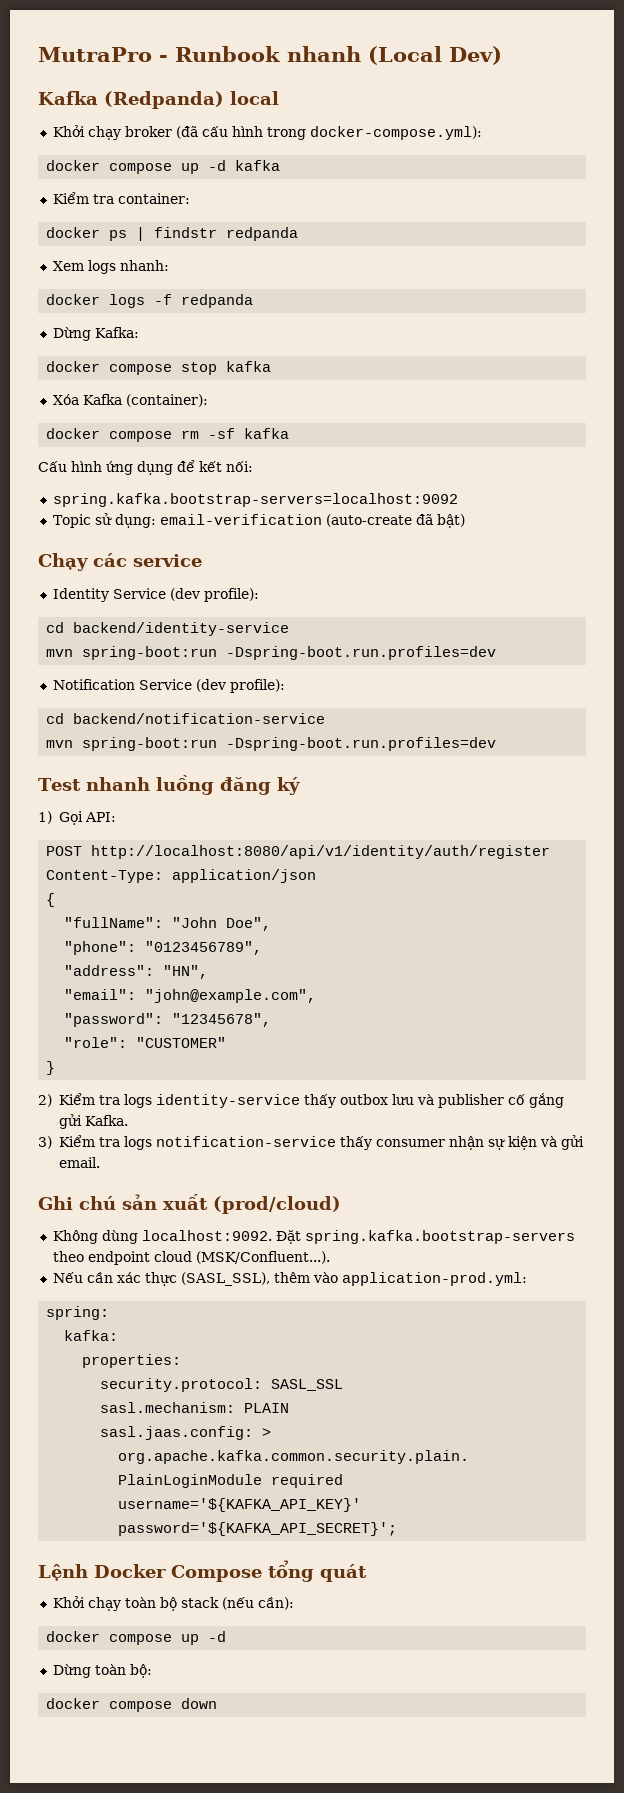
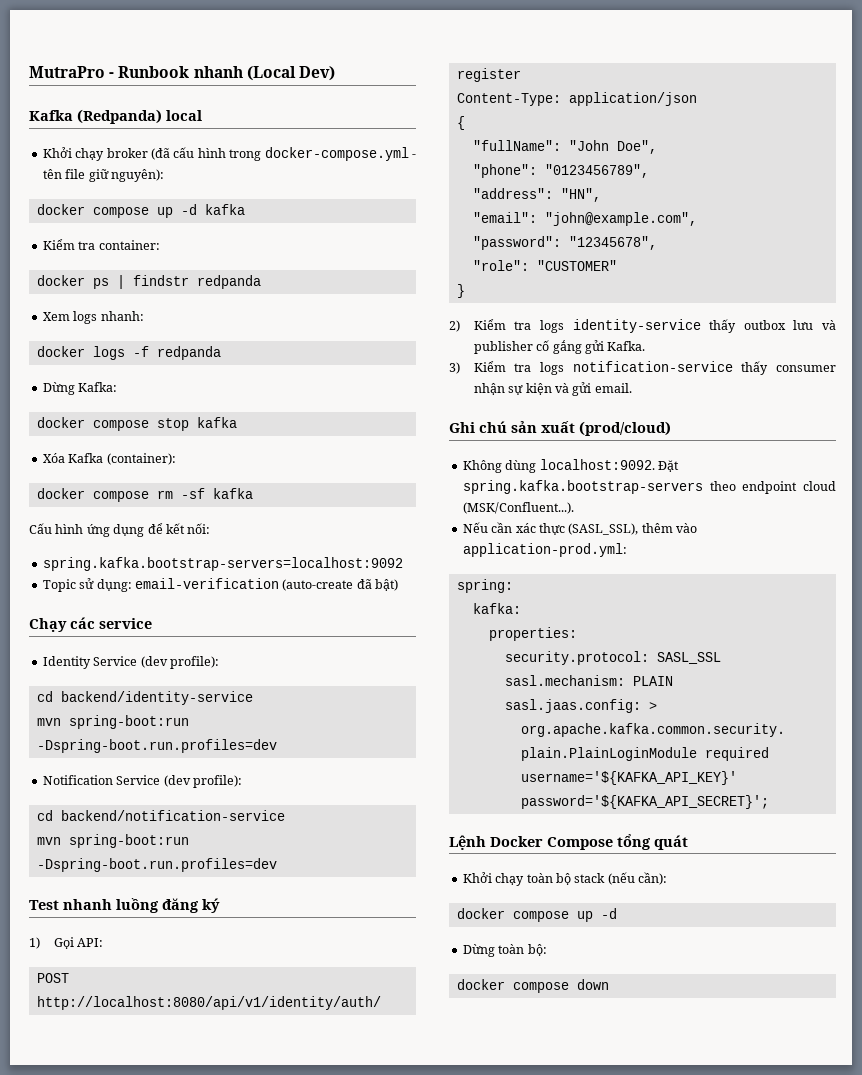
- Khởi chạy broker (đã cấu hình trong docker-compose.yml):
+ Khởi chạy broker (đã cấu hình trong docker-compose.yml - tên file giữ nguyên):

